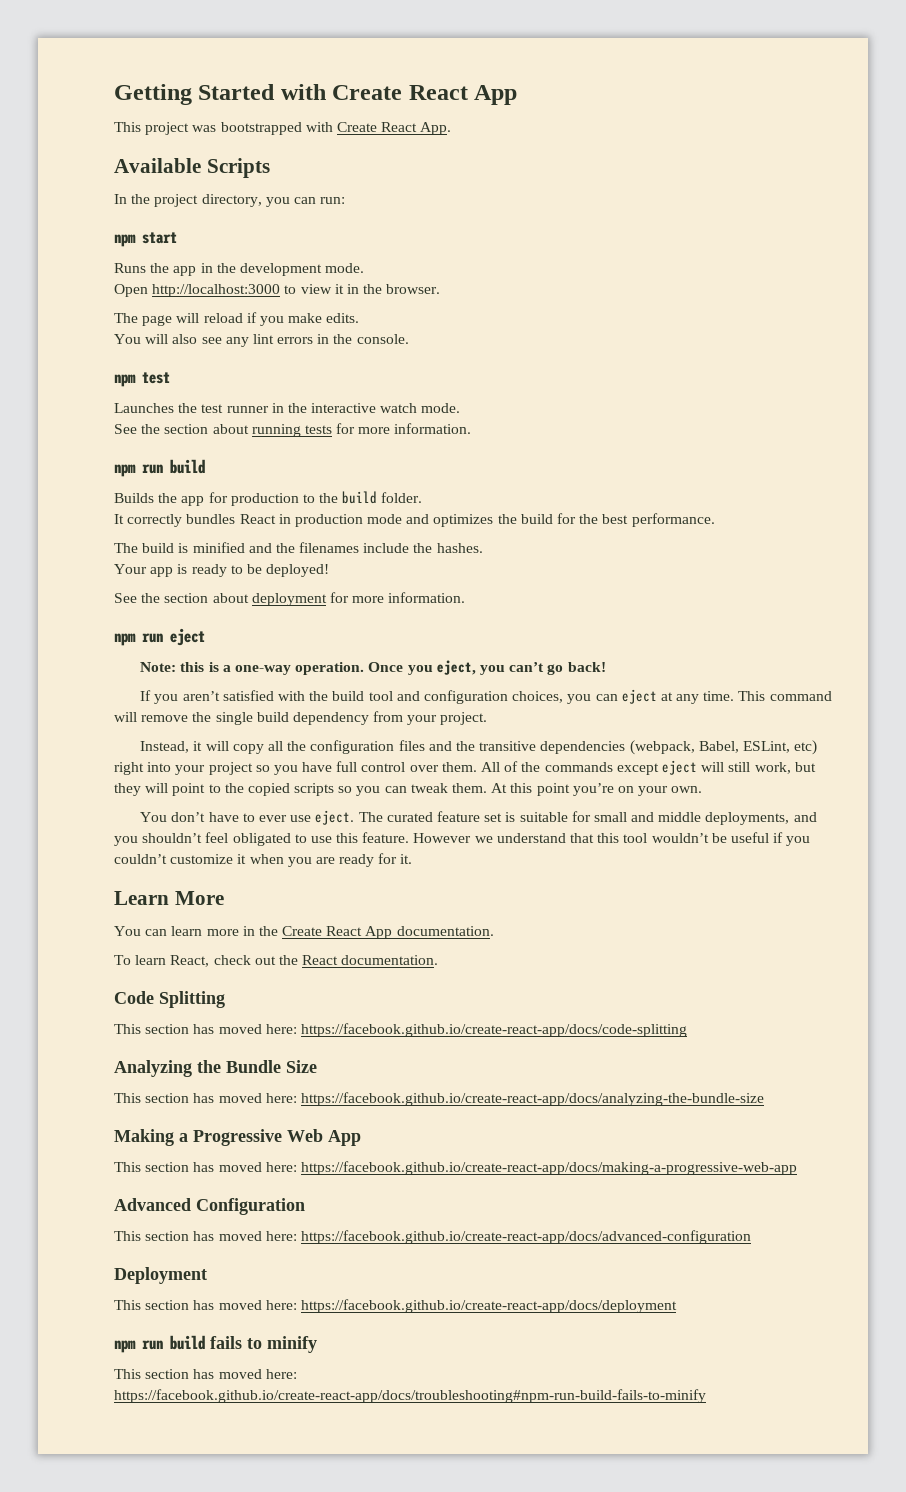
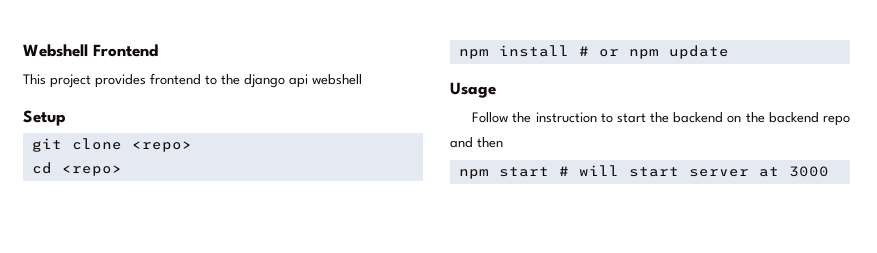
- Getting Started with Create React App
- This project was bootstrapped with Create React App.
- Available Scripts
- In the project directory, you can run:
- npm start
- Runs the app in the development mode.
- Open http://localhost:3000 to view it in the browser.
- The page will reload if you make edits.
- You will also see any lint errors in the console.
- npm test
- Launches the test runner in the interactive watch mode.
- See the section about running tests for more information.
- npm run build
- Builds the app for production to the build folder.
- It correctly bundles React in production mode and optimizes the build for the best performance.
- The build is minified and the filenames include the hashes.
- Your app is ready to be deployed!
- See the section about deployment for more information.
- npm run eject
- Note: this is a one-way operation. Once you eject, you can’t go back!
- If you aren’t satisfied with the build tool and configuration choices, you can eject at any time. This command will remove the single build dependency from your project.
- Instead, it will copy all the configuration files and the transitive dependencies (webpack, Babel, ESLint, etc) right into your project so you have full control over them. All of the commands except eject will still work, but they will point to the copied scripts so you can tweak them. At this point you’re on your own.
- You don’t have to ever use eject. The curated feature set is suitable for small and middle deployments, and you shouldn’t feel obligated to use this feature. However we understand that this tool wouldn’t be useful if you couldn’t customize it when you are ready for it.
- Learn More
- You can learn more in the Create React App documentation.
- To learn React, check out the React documentation.
- Code Splitting
- This section has moved here: https://facebook.github.io/create-react-app/docs/code-splitting
- Analyzing the Bundle Size
- This section has moved here: https://facebook.github.io/create-react-app/docs/analyzing-the-bundle-size
- Making a Progressive Web App
- This section has moved here: https://facebook.github.io/create-react-app/docs/making-a-progressive-web-app
- Advanced Configuration
- This section has moved here: https://facebook.github.io/create-react-app/docs/advanced-configuration
- Deployment
- This section has moved here: https://facebook.github.io/create-react-app/docs/deployment
- npm run build fails to minify
- This section has moved here: https://facebook.github.io/create-react-app/docs/troubleshooting#npm-run-build-fails-to-minify
+ Webshell Frontend
+ This project provides frontend to the django api webshell
+ Setup
+ git clone <repo>
+ cd <repo>
+ npm install # or npm update
+ Usage
+ Follow the instruction to start the backend on the backend repo and then
+ npm start # will start server at 3000

